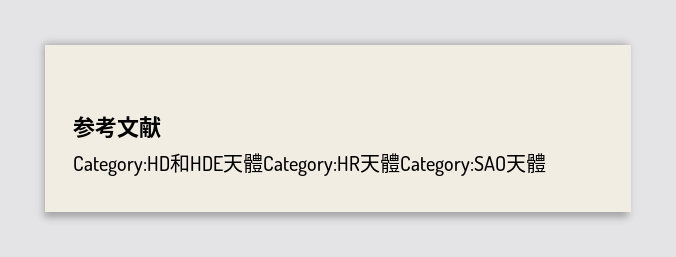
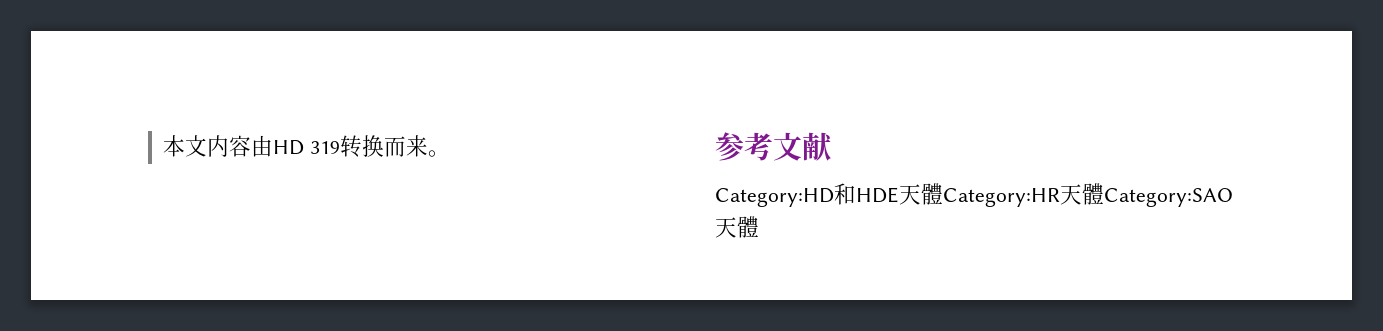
+ 本文内容由HD 319转换而来。

